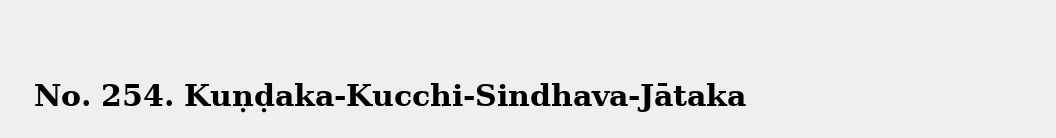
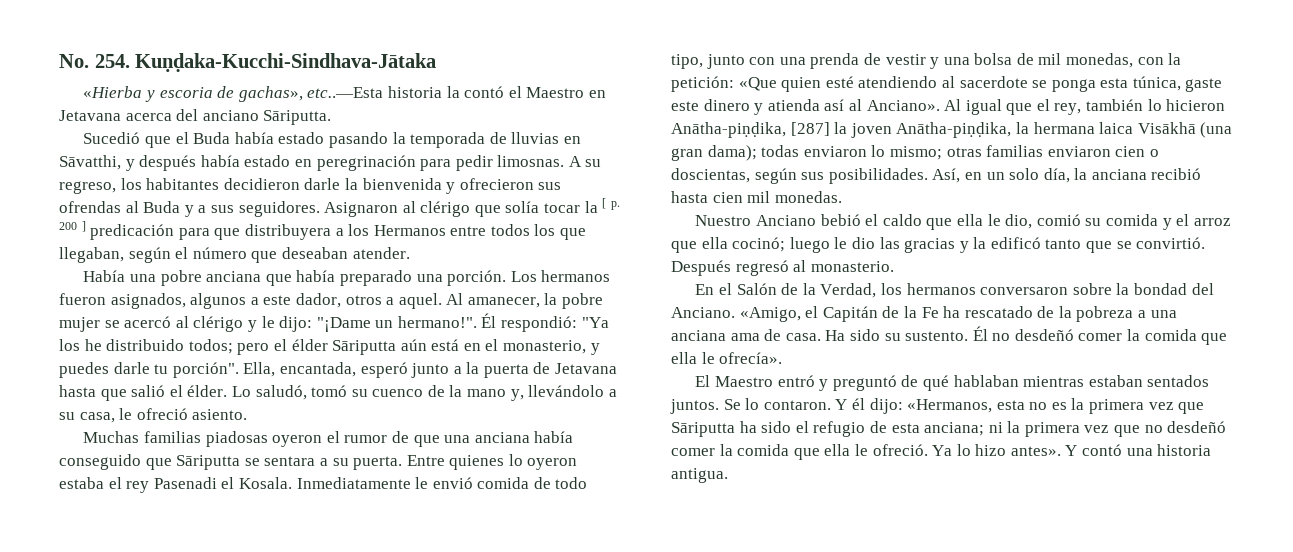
+ «Hierba y escoria de gachas», etc..—Esta historia la contó el Maestro en Jetavana acerca del anciano Sāriputta.
+ Sucedió que el Buda había estado pasando la temporada de lluvias en Sāvatthi, y después había estado en peregrinación para pedir limosnas. A su regreso, los habitantes decidieron darle la bienvenida y ofrecieron sus ofrendas al Buda y a sus seguidores. Asignaron al clérigo que solía tocar la [ p. 200 ] predicación para que distribuyera a los Hermanos entre todos los que llegaban, según el número que deseaban atender.
+ Había una pobre anciana que había preparado una porción. Los hermanos fueron asignados, algunos a este dador, otros a aquel. Al amanecer, la pobre mujer se acercó al clérigo y le dijo: "¡Dame un hermano!". Él respondió: "Ya los he distribuido todos; pero el élder Sāriputta aún está en el monasterio, y puedes darle tu porción". Ella, encantada, esperó junto a la puerta de Jetavana hasta que salió el élder. Lo saludó, tomó su cuenco de la mano y, llevándolo a su casa, le ofreció asiento.
+ Muchas familias piadosas oyeron el rumor de que una anciana había conseguido que Sāriputta se sentara a su puerta. Entre quienes lo oyeron estaba el rey Pasenadi el Kosala. Inmediatamente le envió comida de todo tipo, junto con una prenda de vestir y una bolsa de mil monedas, con la petición: «Que quien esté atendiendo al sacerdote se ponga esta túnica, gaste este dinero y atienda así al Anciano». Al igual que el rey, también lo hicieron Anātha-piṇḍika, [287] la joven Anātha-piṇḍika, la hermana laica Visākhā (una gran dama); todas enviaron lo mismo; otras familias enviaron cien o doscientas, según sus posibilidades. Así, en un solo día, la anciana recibió hasta cien mil monedas.
+ Nuestro Anciano bebió el caldo que ella le dio, comió su comida y el arroz que ella cocinó; luego le dio las gracias y la edificó tanto que se convirtió. Después regresó al monasterio.
+ En el Salón de la Verdad, los hermanos conversaron sobre la bondad del Anciano. «Amigo, el Capitán de la Fe ha rescatado de la pobreza a una anciana ama de casa. Ha sido su sustento. Él no desdeñó comer la comida que ella le ofrecía».
+ El Maestro entró y preguntó de qué hablaban mientras estaban sentados juntos. Se lo contaron. Y él dijo: «Hermanos, esta no es la primera vez que Sāriputta ha sido el refugio de esta anciana; ni la primera vez que no desdeñó comer la comida que ella le ofreció. Ya lo hizo antes». Y contó una historia antigua.

